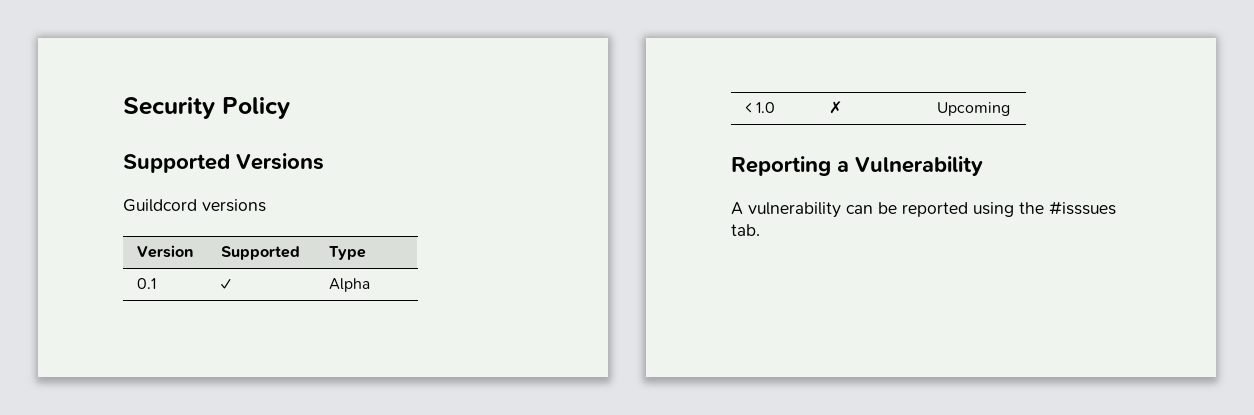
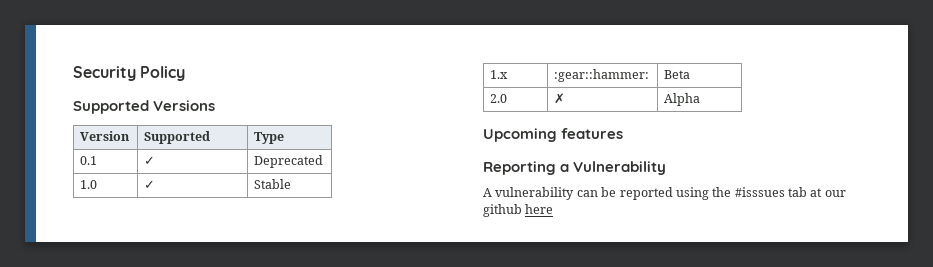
- Guildcord versions
- 0.1 | ✓ | Alpha
- < 1.0 | ✗ | Upcoming
+ 0.1 | ✓ | Deprecated
+ 1.0 | ✓ | Stable
+ 1.x | :gear::hammer: | Beta
+ 2.0 | ✗ | Alpha
+ Upcoming features
- A vulnerability can be reported using the #isssues tab.
+ A vulnerability can be reported using the #isssues tab at our github here

